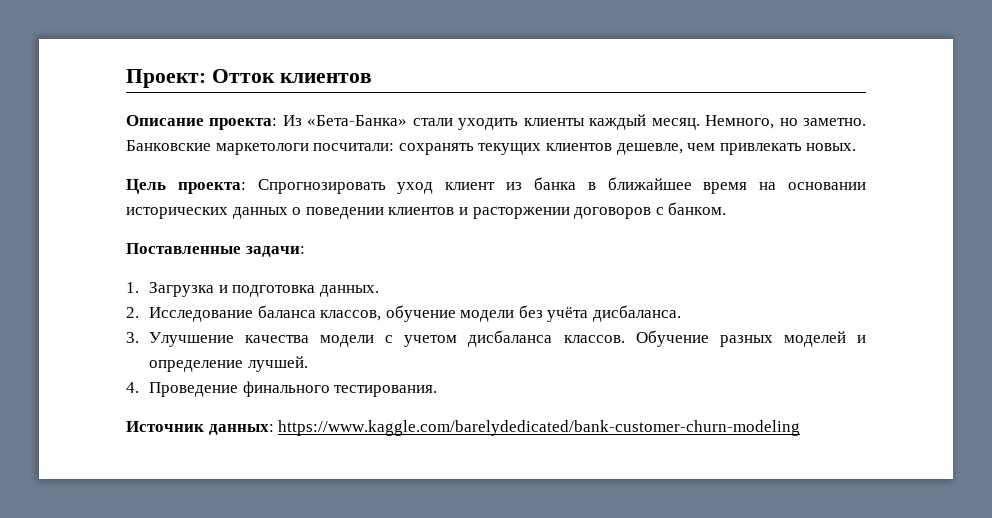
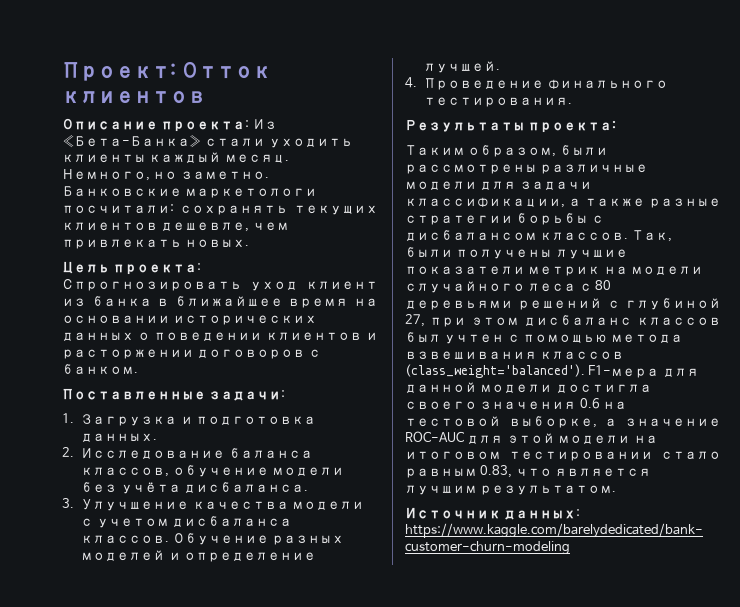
+ Результаты проекта:
+ Таким образом, были рассмотрены различные модели для задачи классификации, а также разные стратегии борьбы с дисбалансом классов. Так, были получены лучшие показатели метрик на модели случайного леса с 80 деревьями решений с глубиной 27, при этом дисбаланс классов был учтен с помощью метода взвешивания классов (class_weight='balanced'). F1-мера для данной модели достигла своего значения 0.6 на тестовой выборке, а значение ROC-AUC для этой модели на итоговом тестировании стало равным 0.83, что является лучшим результатом.

